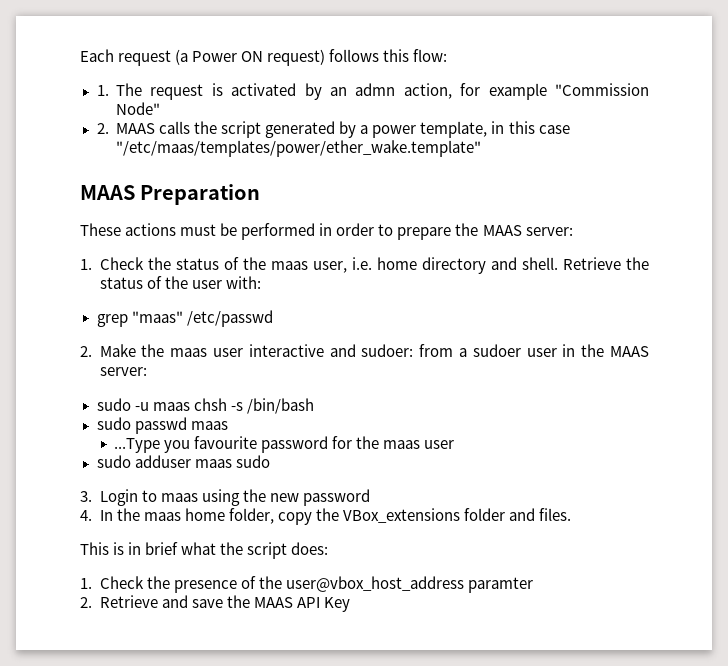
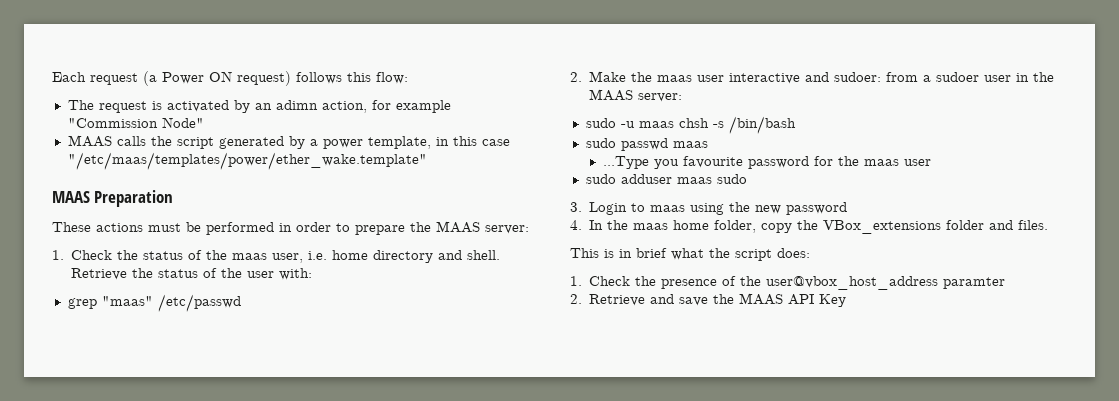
- 1. The request is activated by an admn action, for example "Commission Node"
+ The request is activated by an adimn action, for example "Commission Node"
- 2. MAAS calls the script generated by a power template, in this case "/etc/maas/templates/power/ether_wake.template"
+ MAAS calls the script generated by a power template, in this case "/etc/maas/templates/power/ether_wake.template"

